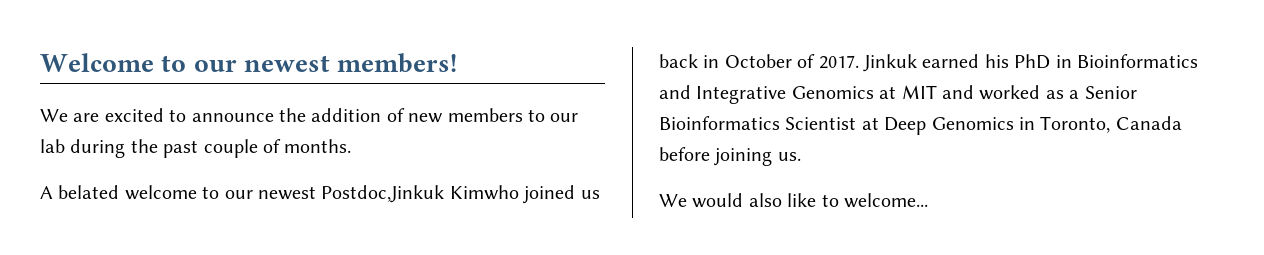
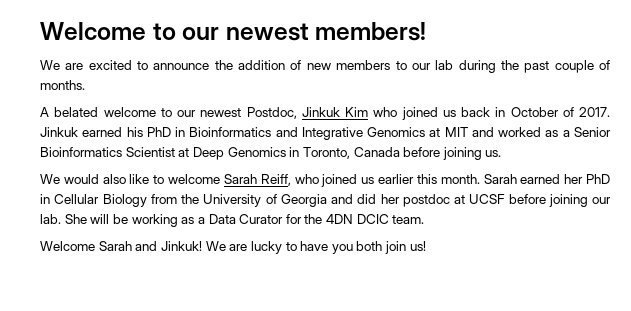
- A belated welcome to our newest Postdoc,Jinkuk Kimwho joined us back in October of 2017.
+ A belated welcome to our newest Postdoc, Jinkuk Kim who joined us back in October of 2017.
- We would also like to welcome...
+ We would also like to welcome Sarah Reiff, who joined us earlier this month. Sarah earned her PhD in Cellular Biology from the University of Georgia and did her postdoc at UCSF before joining our lab. She will be working as a Data Curator for the 4DN DCIC team.
+ Welcome Sarah and Jinkuk! We are lucky to have you both join us!

